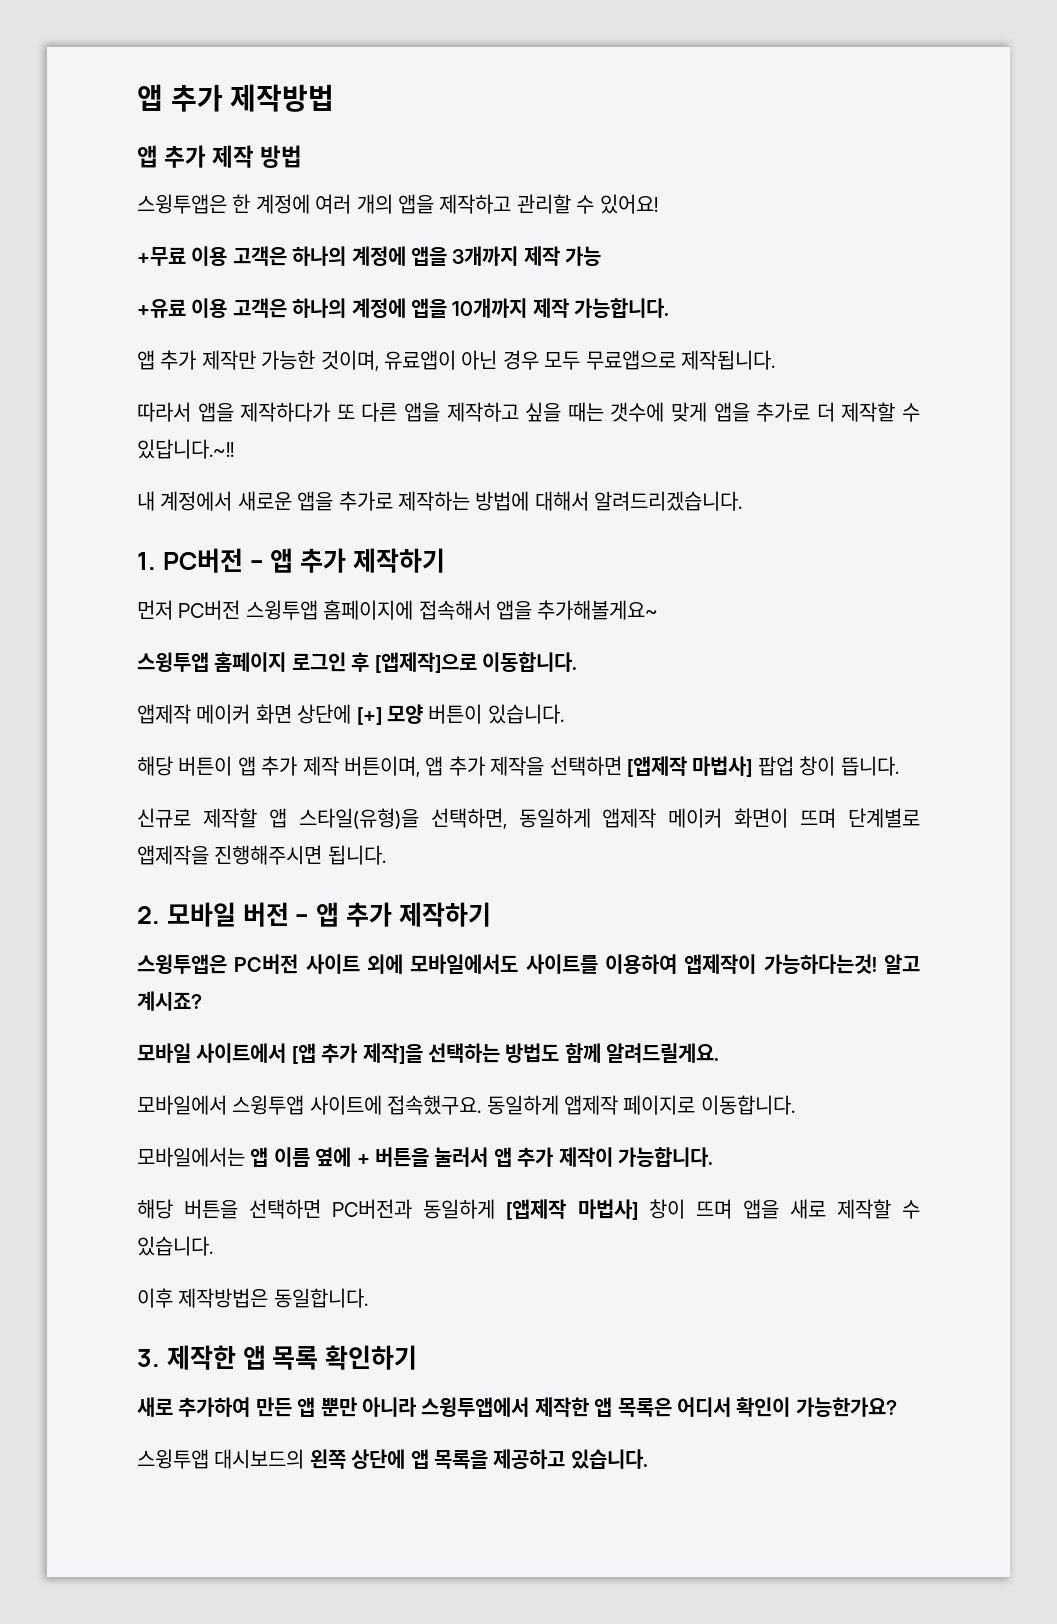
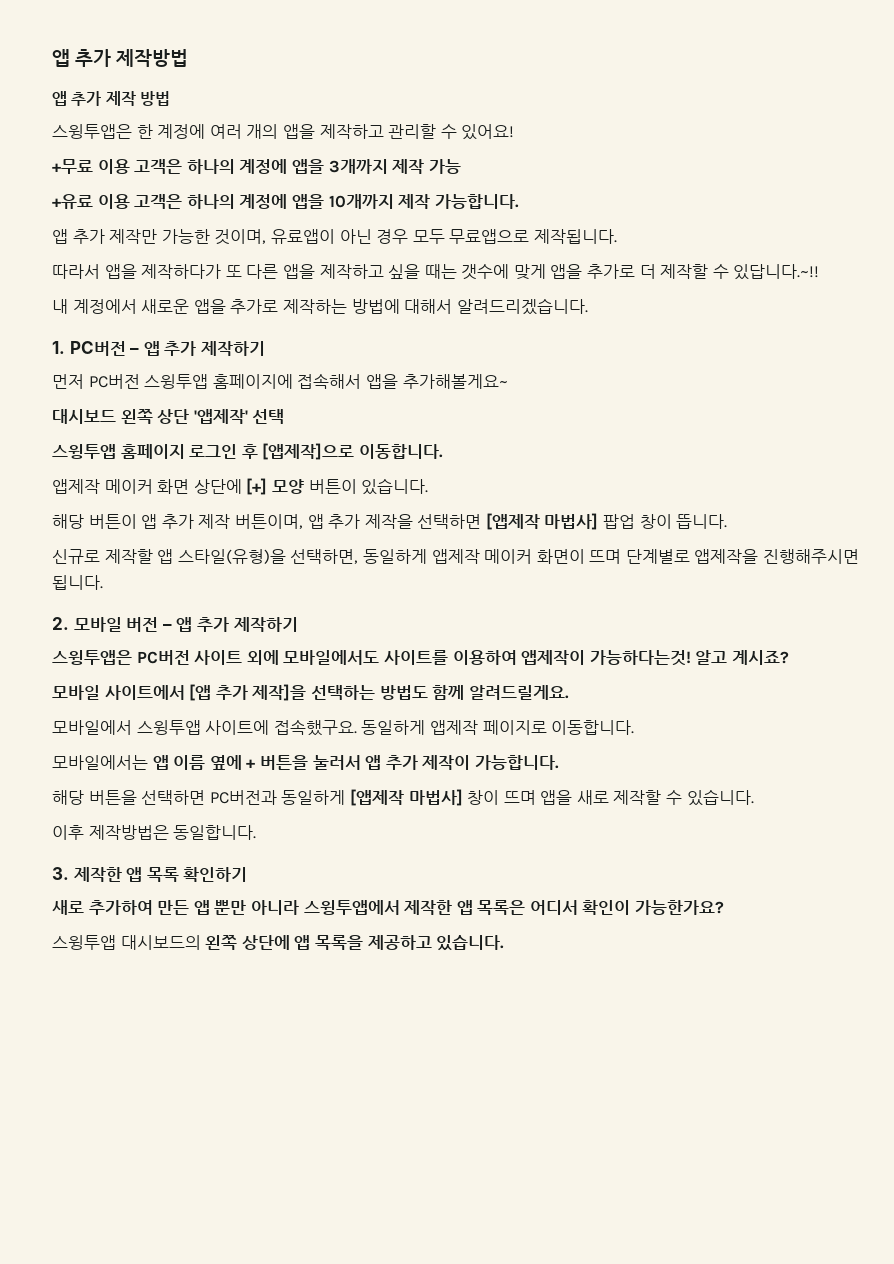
+ 대시보드 왼쪽 상단 '앱제작' 선택

